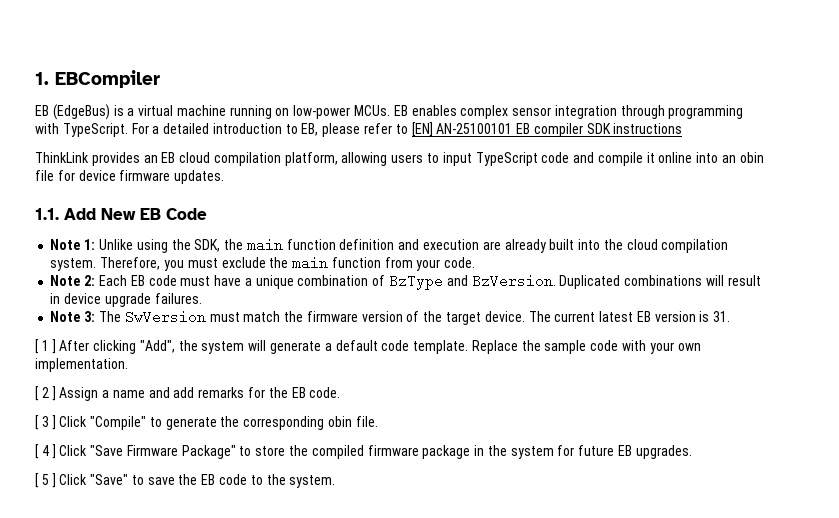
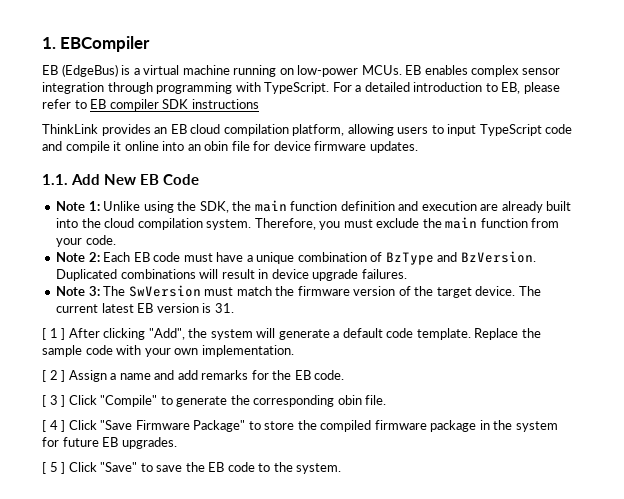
- For a detailed introduction to EB, please refer to [EN] AN-25100101 EB compiler SDK instructions
+ For a detailed introduction to EB, please refer to EB compiler SDK instructions

